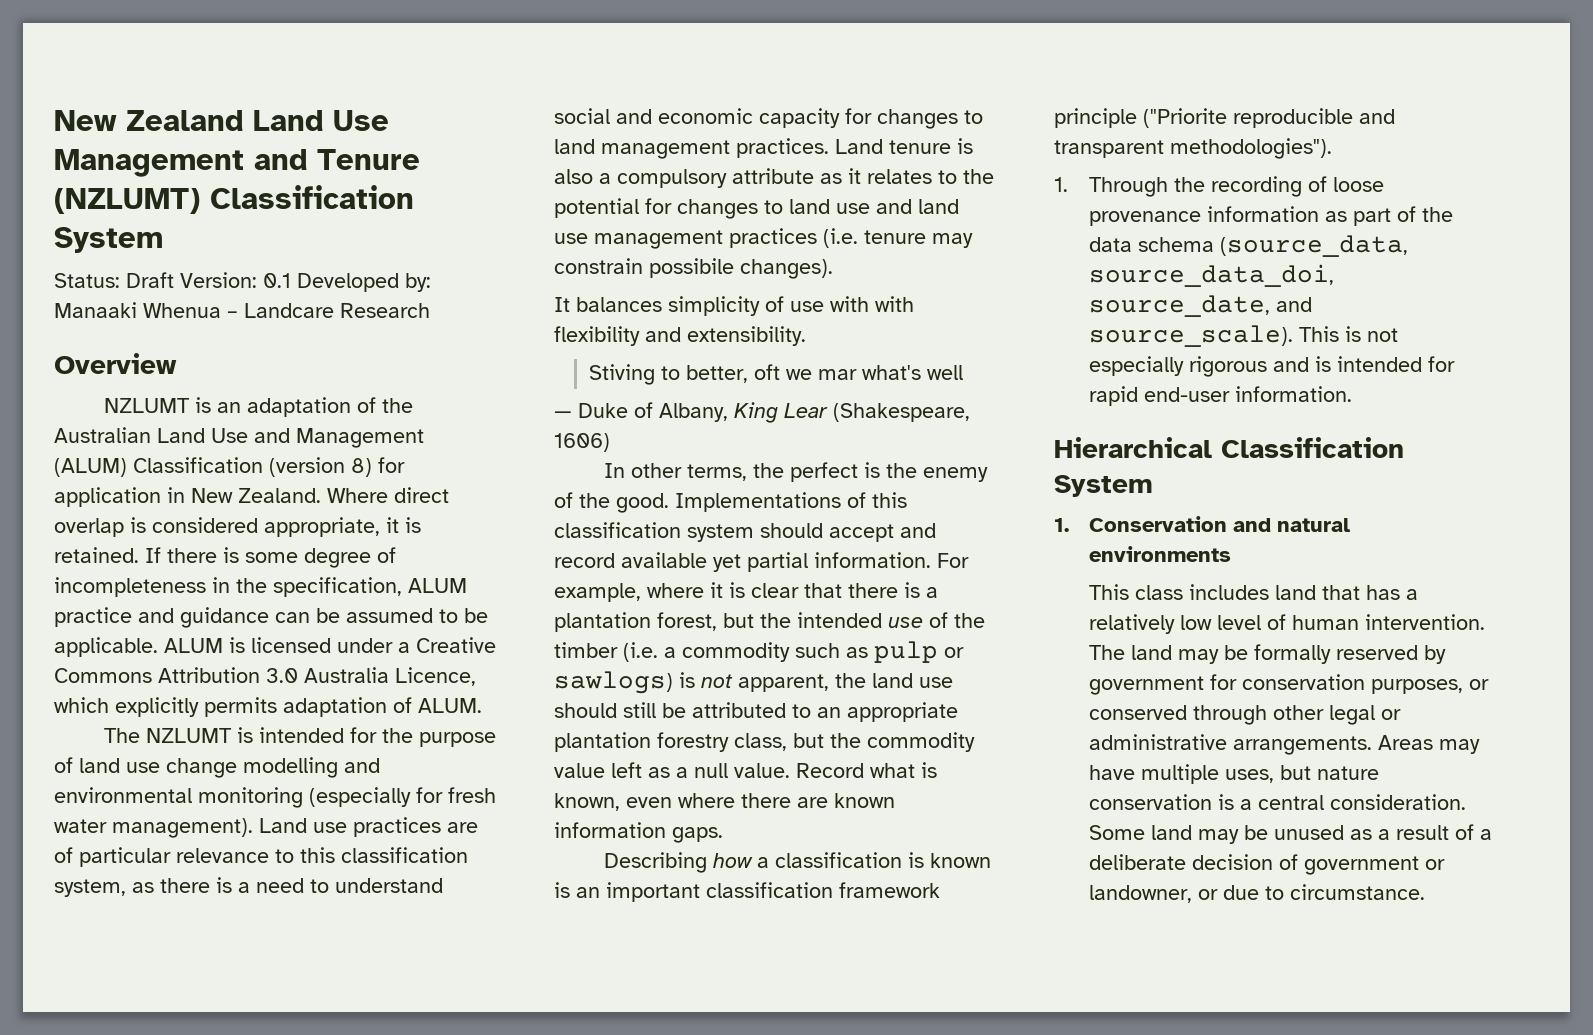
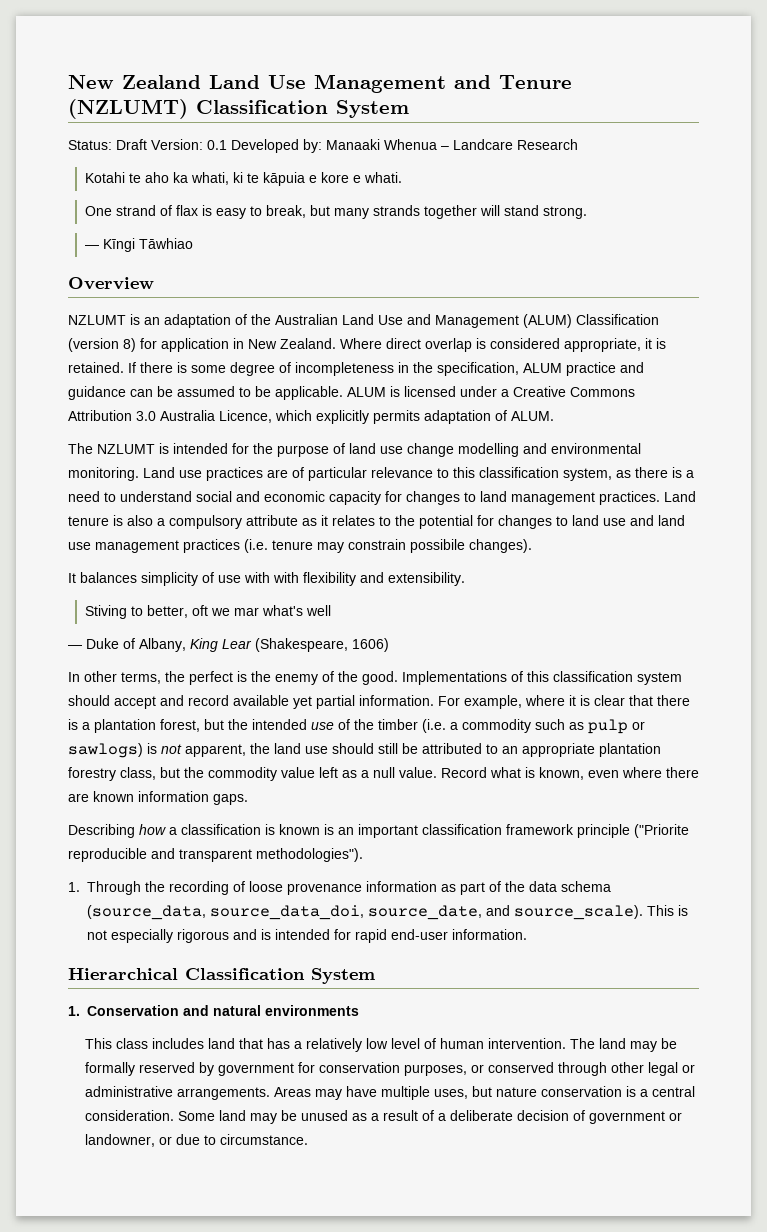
+ Kotahi te aho ka whati, ki te kāpuia e kore e whati.
+ One strand of flax is easy to break, but many strands together will stand strong.
+ — Kīngi Tāwhiao
- The NZLUMT is intended for the purpose of land use change modelling and environmental monitoring (especially for fresh water management).
+ The NZLUMT is intended for the purpose of land use change modelling and environmental monitoring.

